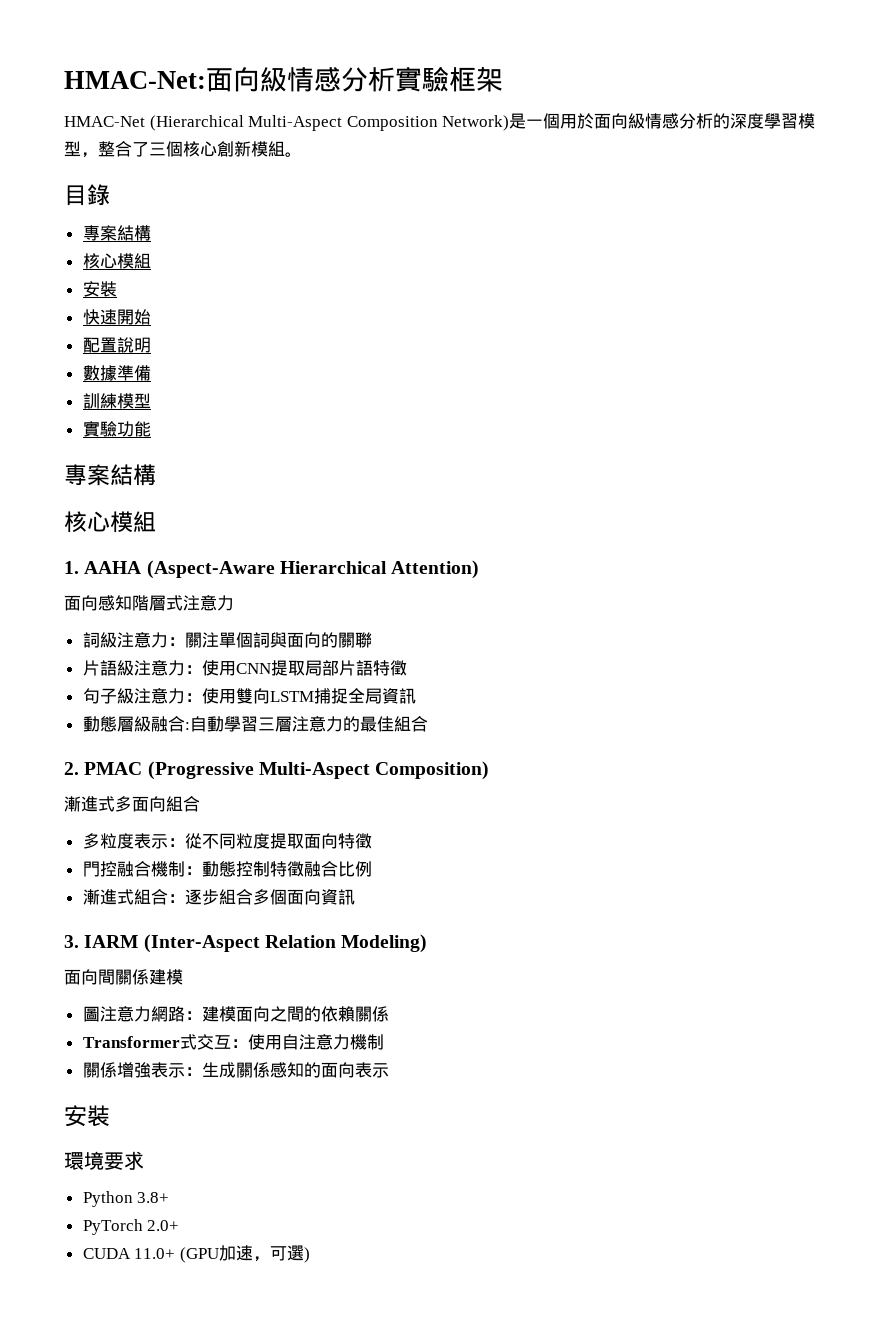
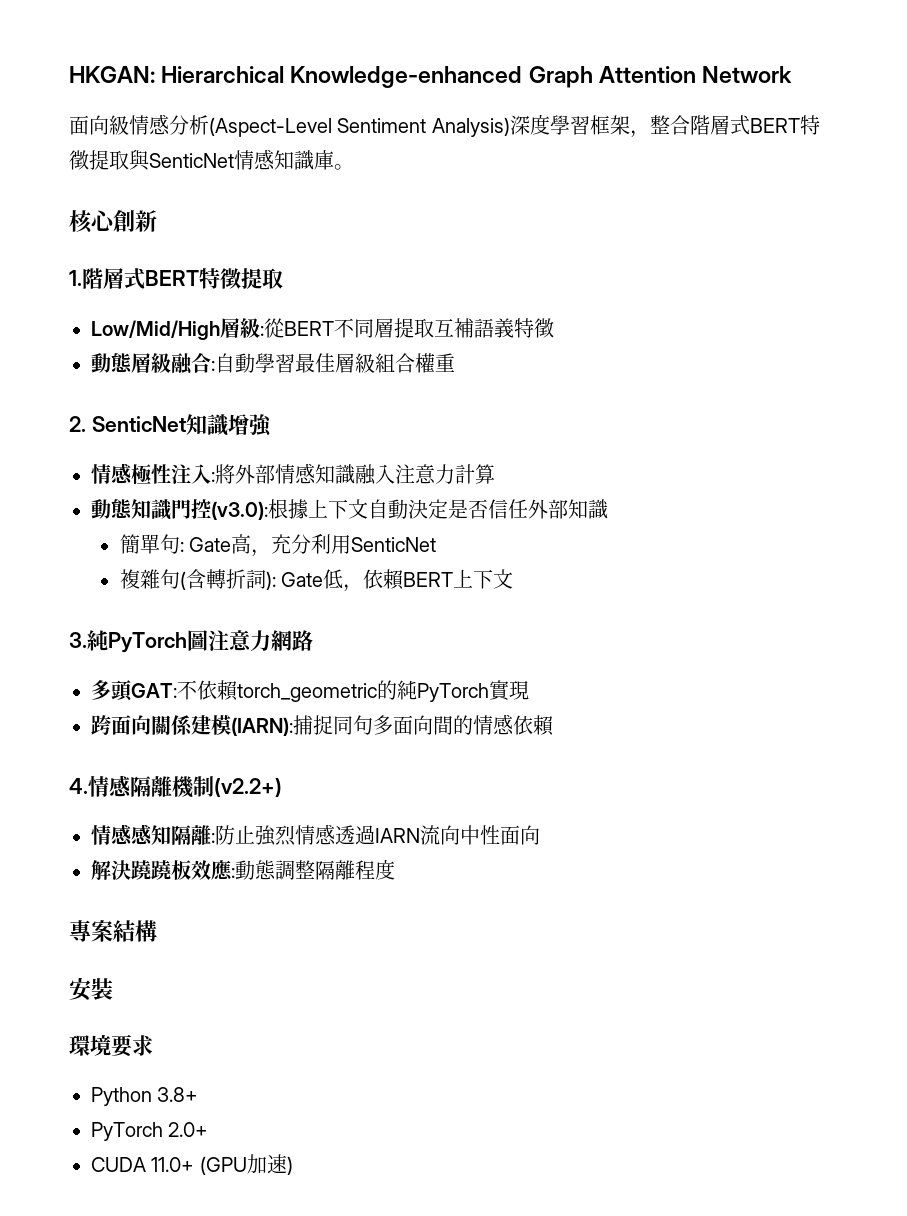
- HMAC-Net:面向級情感分析實驗框架
- HMAC-Net (Hierarchical Multi-Aspect Composition Network)是一個用於面向級情感分析的深度學習模型，整合了三個核心創新模組。
- 目錄
- 專案結構
- 核心模組
- 安裝
- 快速開始
- 配置說明
- 數據準備
- 訓練模型
- 實驗功能
- 專案結構
- 核心模組
- 1. AAHA (Aspect-Aware Hierarchical Attention)
- 面向感知階層式注意力
- 詞級注意力：關注單個詞與面向的關聯
- 片語級注意力：使用CNN提取局部片語特徵
- 句子級注意力：使用雙向LSTM捕捉全局資訊
+ HKGAN: Hierarchical Knowledge-enhanced Graph Attention Network
+ 面向級情感分析(Aspect-Level Sentiment Analysis)深度學習框架，整合階層式BERT特徵提取與SenticNet情感知識庫。
+ 核心創新
+ 1.階層式BERT特徵提取
+ Low/Mid/High層級:從BERT不同層提取互補語義特徵
- 動態層級融合:自動學習三層注意力的最佳組合
- 2. PMAC (Progressive Multi-Aspect Composition)
- 漸進式多面向組合
- 多粒度表示：從不同粒度提取面向特徵
- 門控融合機制：動態控制特徵融合比例
- 漸進式組合：逐步組合多個面向資訊
- 3. IARM (Inter-Aspect Relation Modeling)
- 面向間關係建模
- 圖注意力網路：建模面向之間的依賴關係
- Transformer式交互：使用自注意力機制
- 關係增強表示：生成關係感知的面向表示
+ 動態層級融合:自動學習最佳層級組合權重
+ 2. SenticNet知識增強
+ 情感極性注入:將外部情感知識融入注意力計算
+ 動態知識門控(v3.0):根據上下文自動決定是否信任外部知識
+ 簡單句: Gate高，充分利用SenticNet
+ 複雜句(含轉折詞): Gate低，依賴BERT上下文
+ 3.純PyTorch圖注意力網路
+ 多頭GAT:不依賴torch_geometric的純PyTorch實現
+ 跨面向關係建模(IARN):捕捉同句多面向間的情感依賴
+ 4.情感隔離機制(v2.2+)
+ 情感感知隔離:防止強烈情感透過IARN流向中性面向
+ 解決蹺蹺板效應:動態調整隔離程度
+ 專案結構
- CUDA 11.0+ (GPU加速，可選)
+ CUDA 11.0+ (GPU加速)

